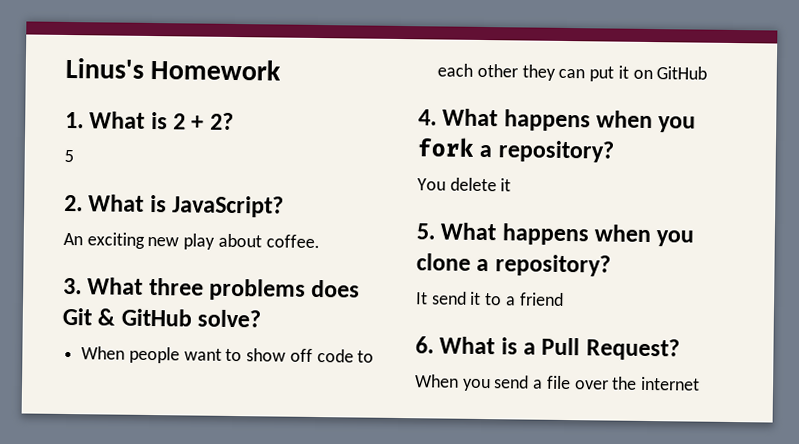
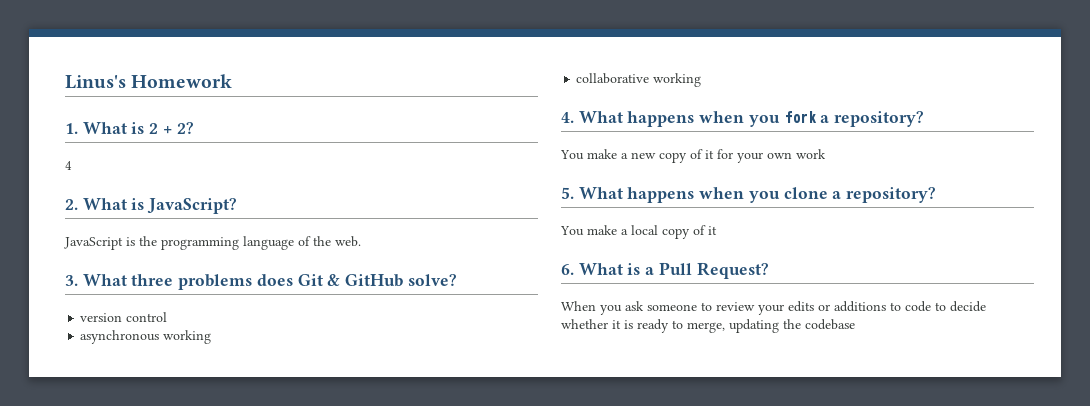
- 5
+ 4
- An exciting new play about coffee.
+ JavaScript is the programming language of the web.
- When people want to show off code to each other they can put it on GitHub
+ version control
+ asynchronous working
+ collaborative working
- You delete it
+ You make a new copy of it for your own work
- It send it to a friend
+ You make a local copy of it
- When you send a file over the internet
+ When you ask someone to review your edits or additions to code to decide whether it is ready to merge, updating the codebase

